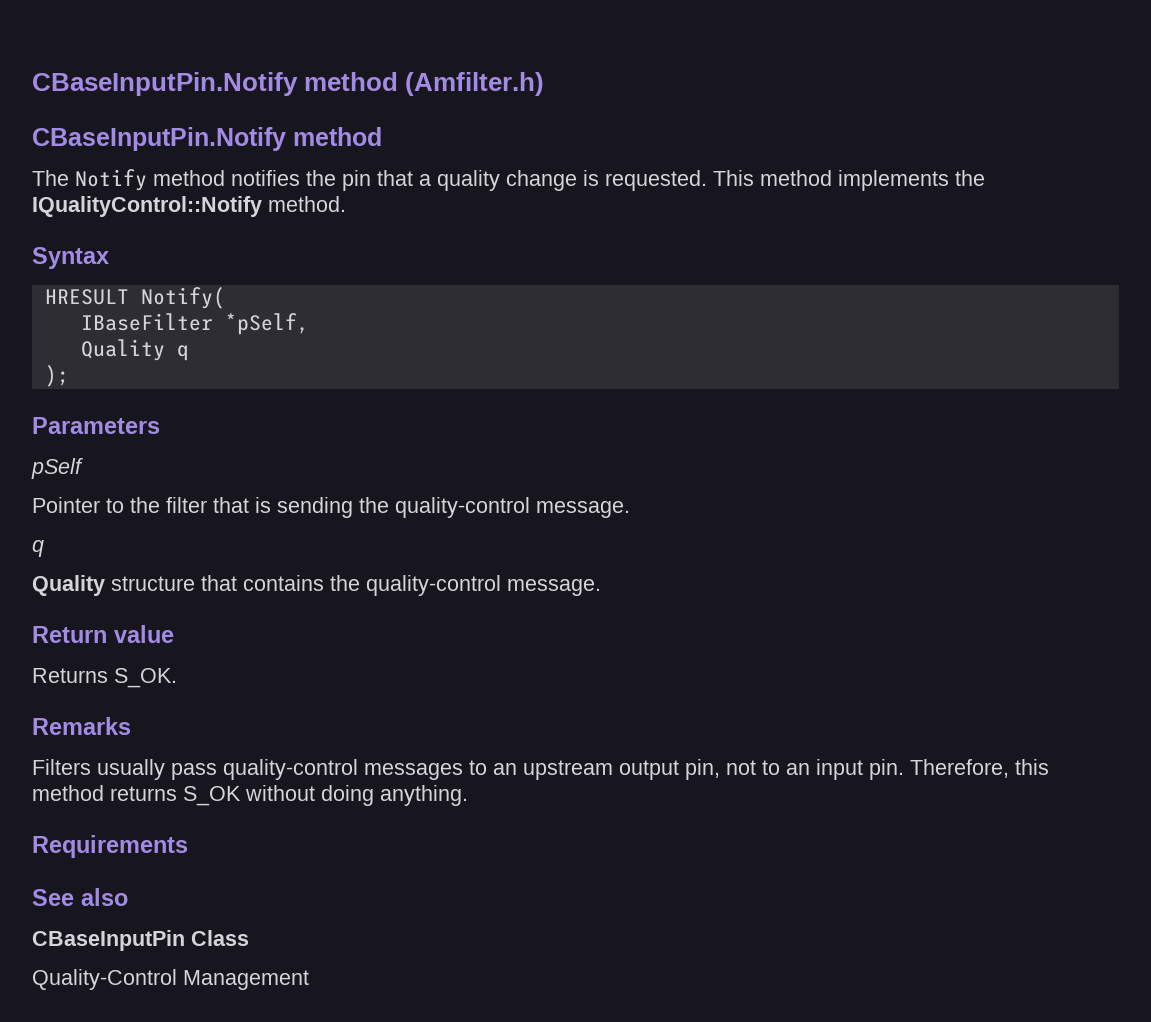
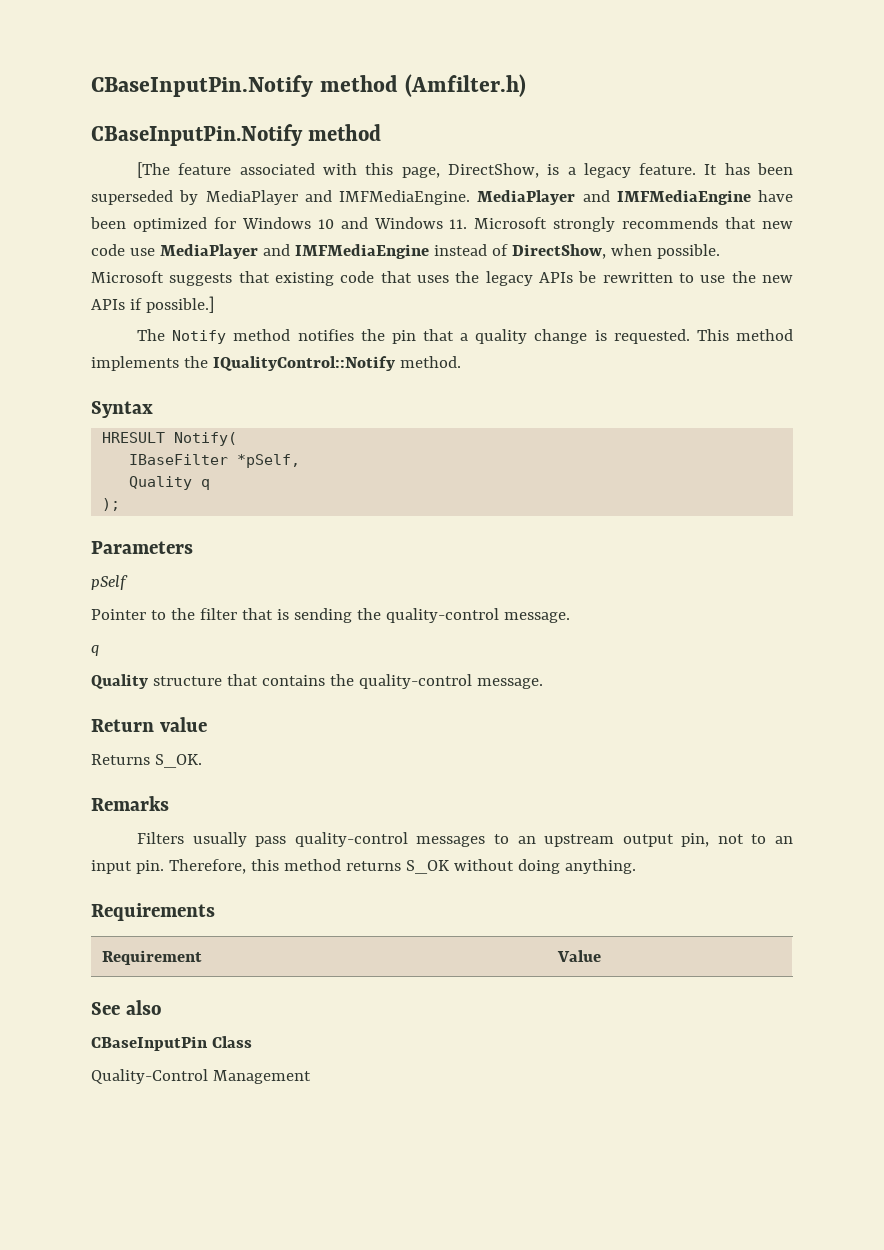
+ [The feature associated with this page, DirectShow, is a legacy feature. It has been superseded by MediaPlayer and IMFMediaEngine. MediaPlayer and IMFMediaEngine have been optimized for Windows 10 and Windows 11. Microsoft strongly recommends that new code use MediaPlayer and IMFMediaEngine instead of DirectShow, when possible. Microsoft suggests that existing code that uses the legacy APIs be rewritten to use the new APIs if possible.]
+ Requirement | Value

